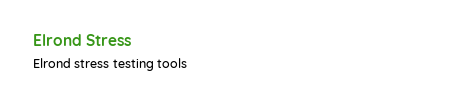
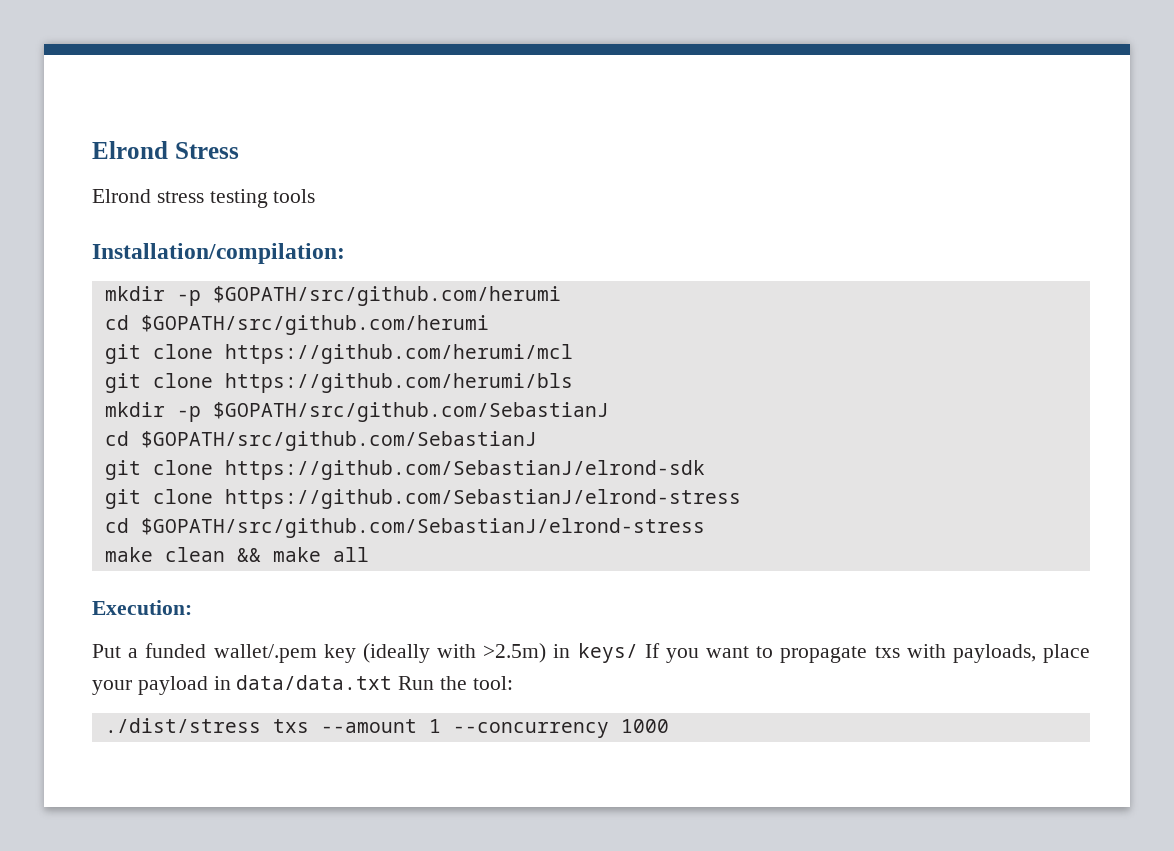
+ Installation/compilation:
+ mkdir -p $GOPATH/src/github.com/herumi
+ cd $GOPATH/src/github.com/herumi
+ git clone https://github.com/herumi/mcl
+ git clone https://github.com/herumi/bls
+ mkdir -p $GOPATH/src/github.com/SebastianJ
+ cd $GOPATH/src/github.com/SebastianJ
+ git clone https://github.com/SebastianJ/elrond-sdk
+ git clone https://github.com/SebastianJ/elrond-stress
+ cd $GOPATH/src/github.com/SebastianJ/elrond-stress
+ make clean && make all
+ Execution:
+ Put a funded wallet/.pem key (ideally with >2.5m) in keys/ If you want to propagate txs with payloads, place your payload in data/data.txt Run the tool:
+ ./dist/stress txs --amount 1 --concurrency 1000

